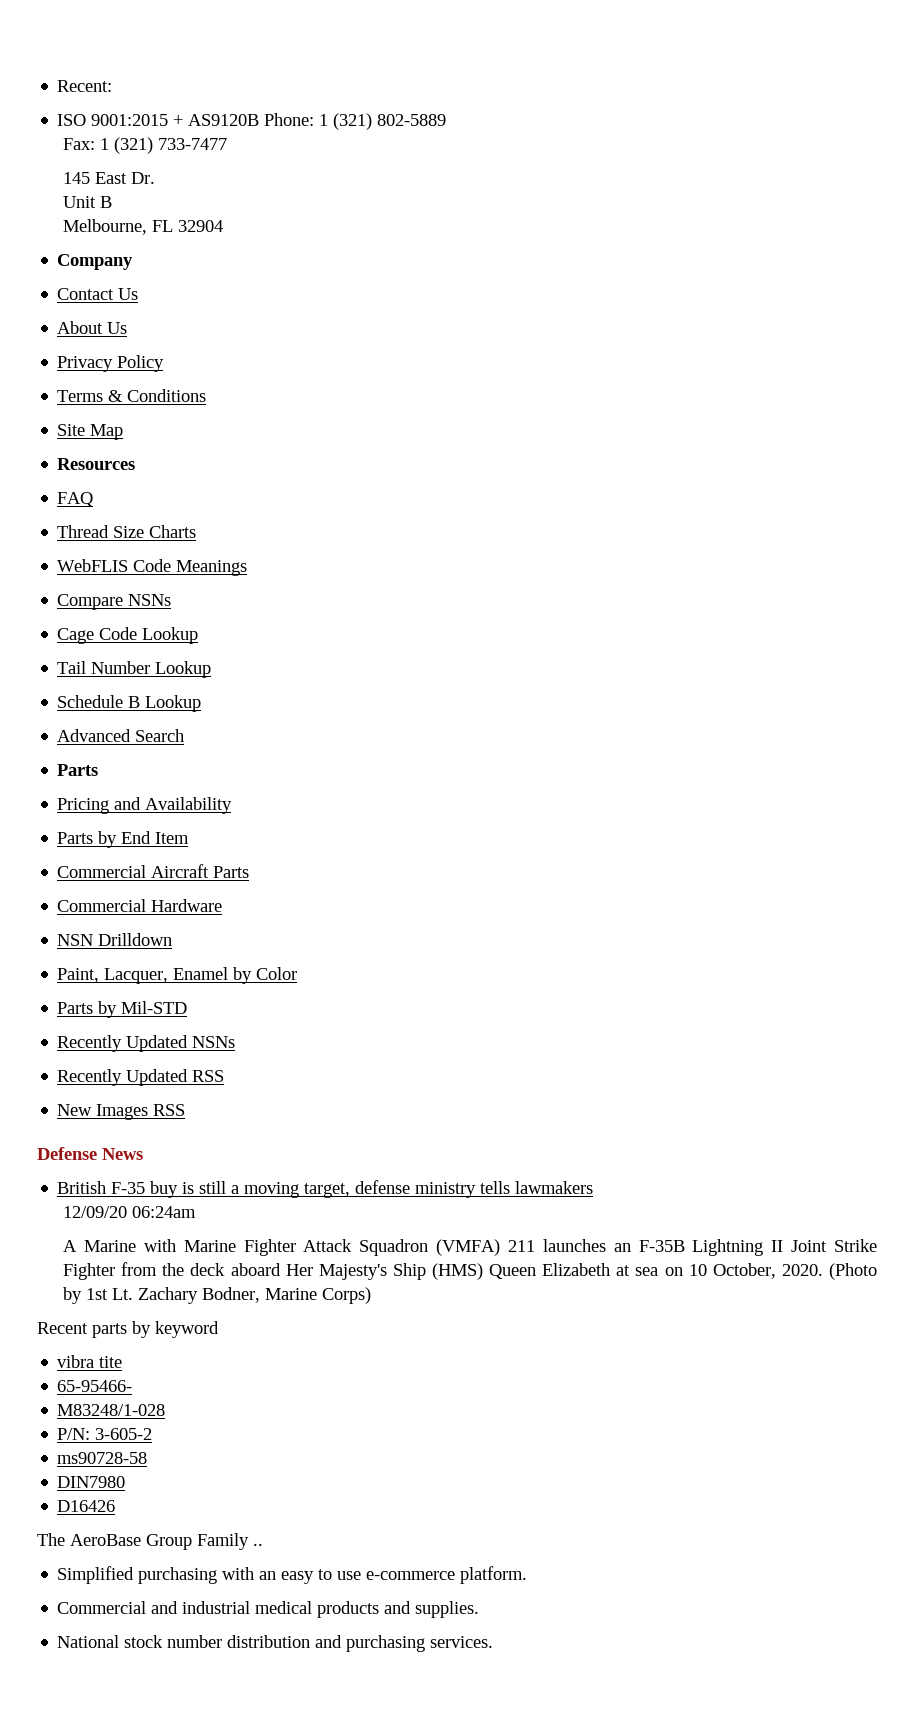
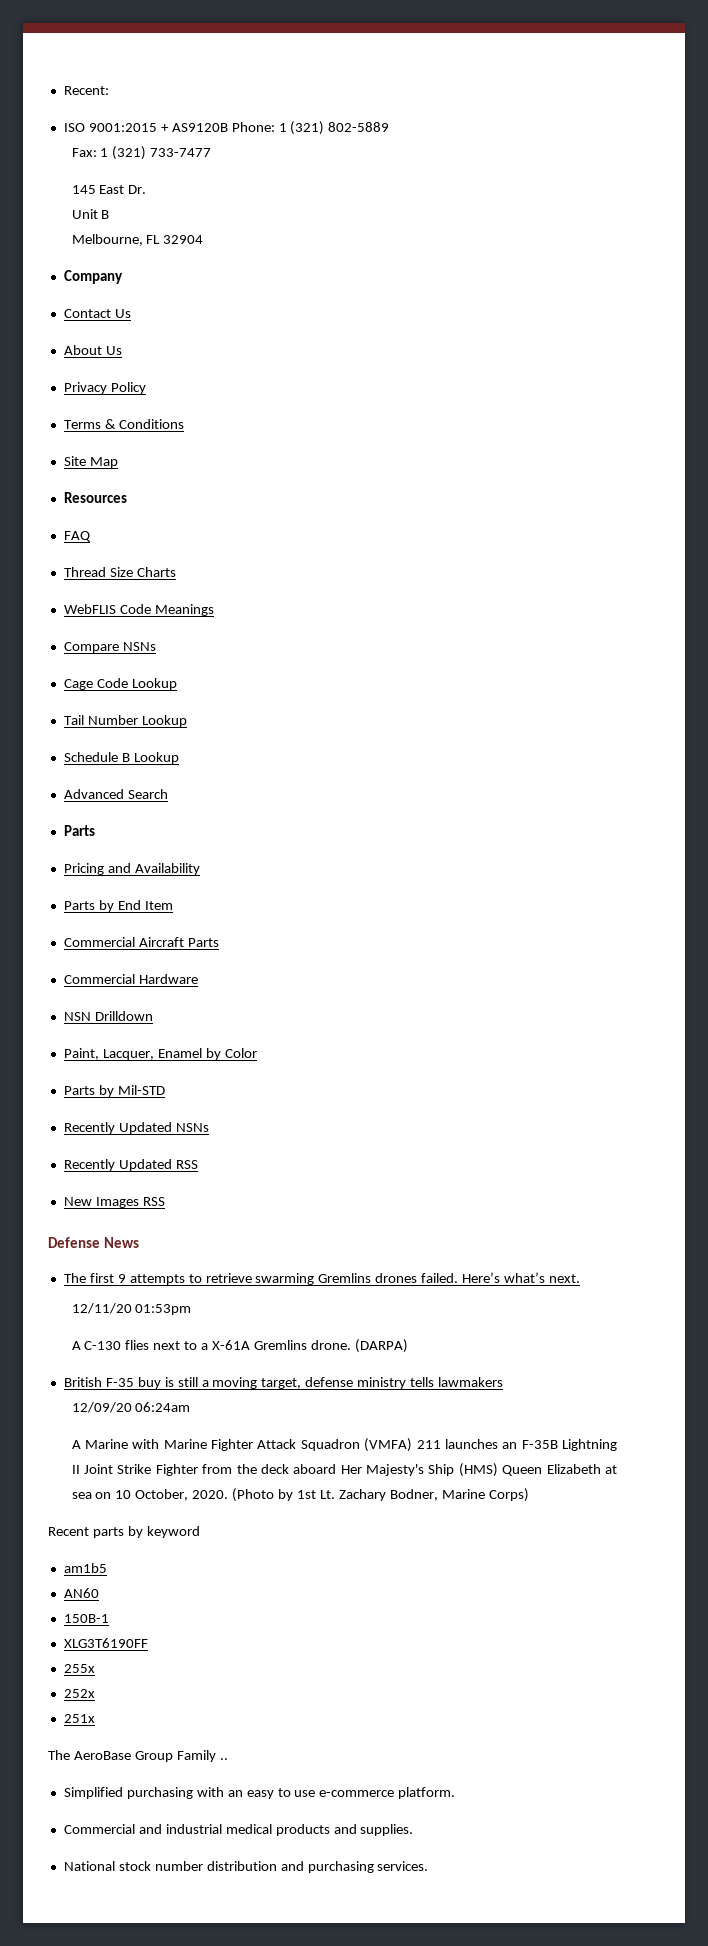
+ The first 9 attempts to retrieve swarming Gremlins drones failed. Here’s what’s next.
+ 12/11/20 01:53pm
+ A C-130 flies next to a X-61A Gremlins drone. (DARPA)
- vibra tite
- 65-95466-
- M83248/1-028
- P/N: 3-605-2
- ms90728-58
- DIN7980
- D16426
+ am1b5
+ AN60
+ 150B-1
+ XLG3T6190FF
+ 255x
+ 252x
+ 251x

